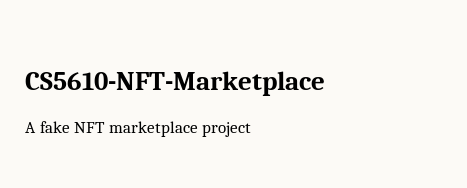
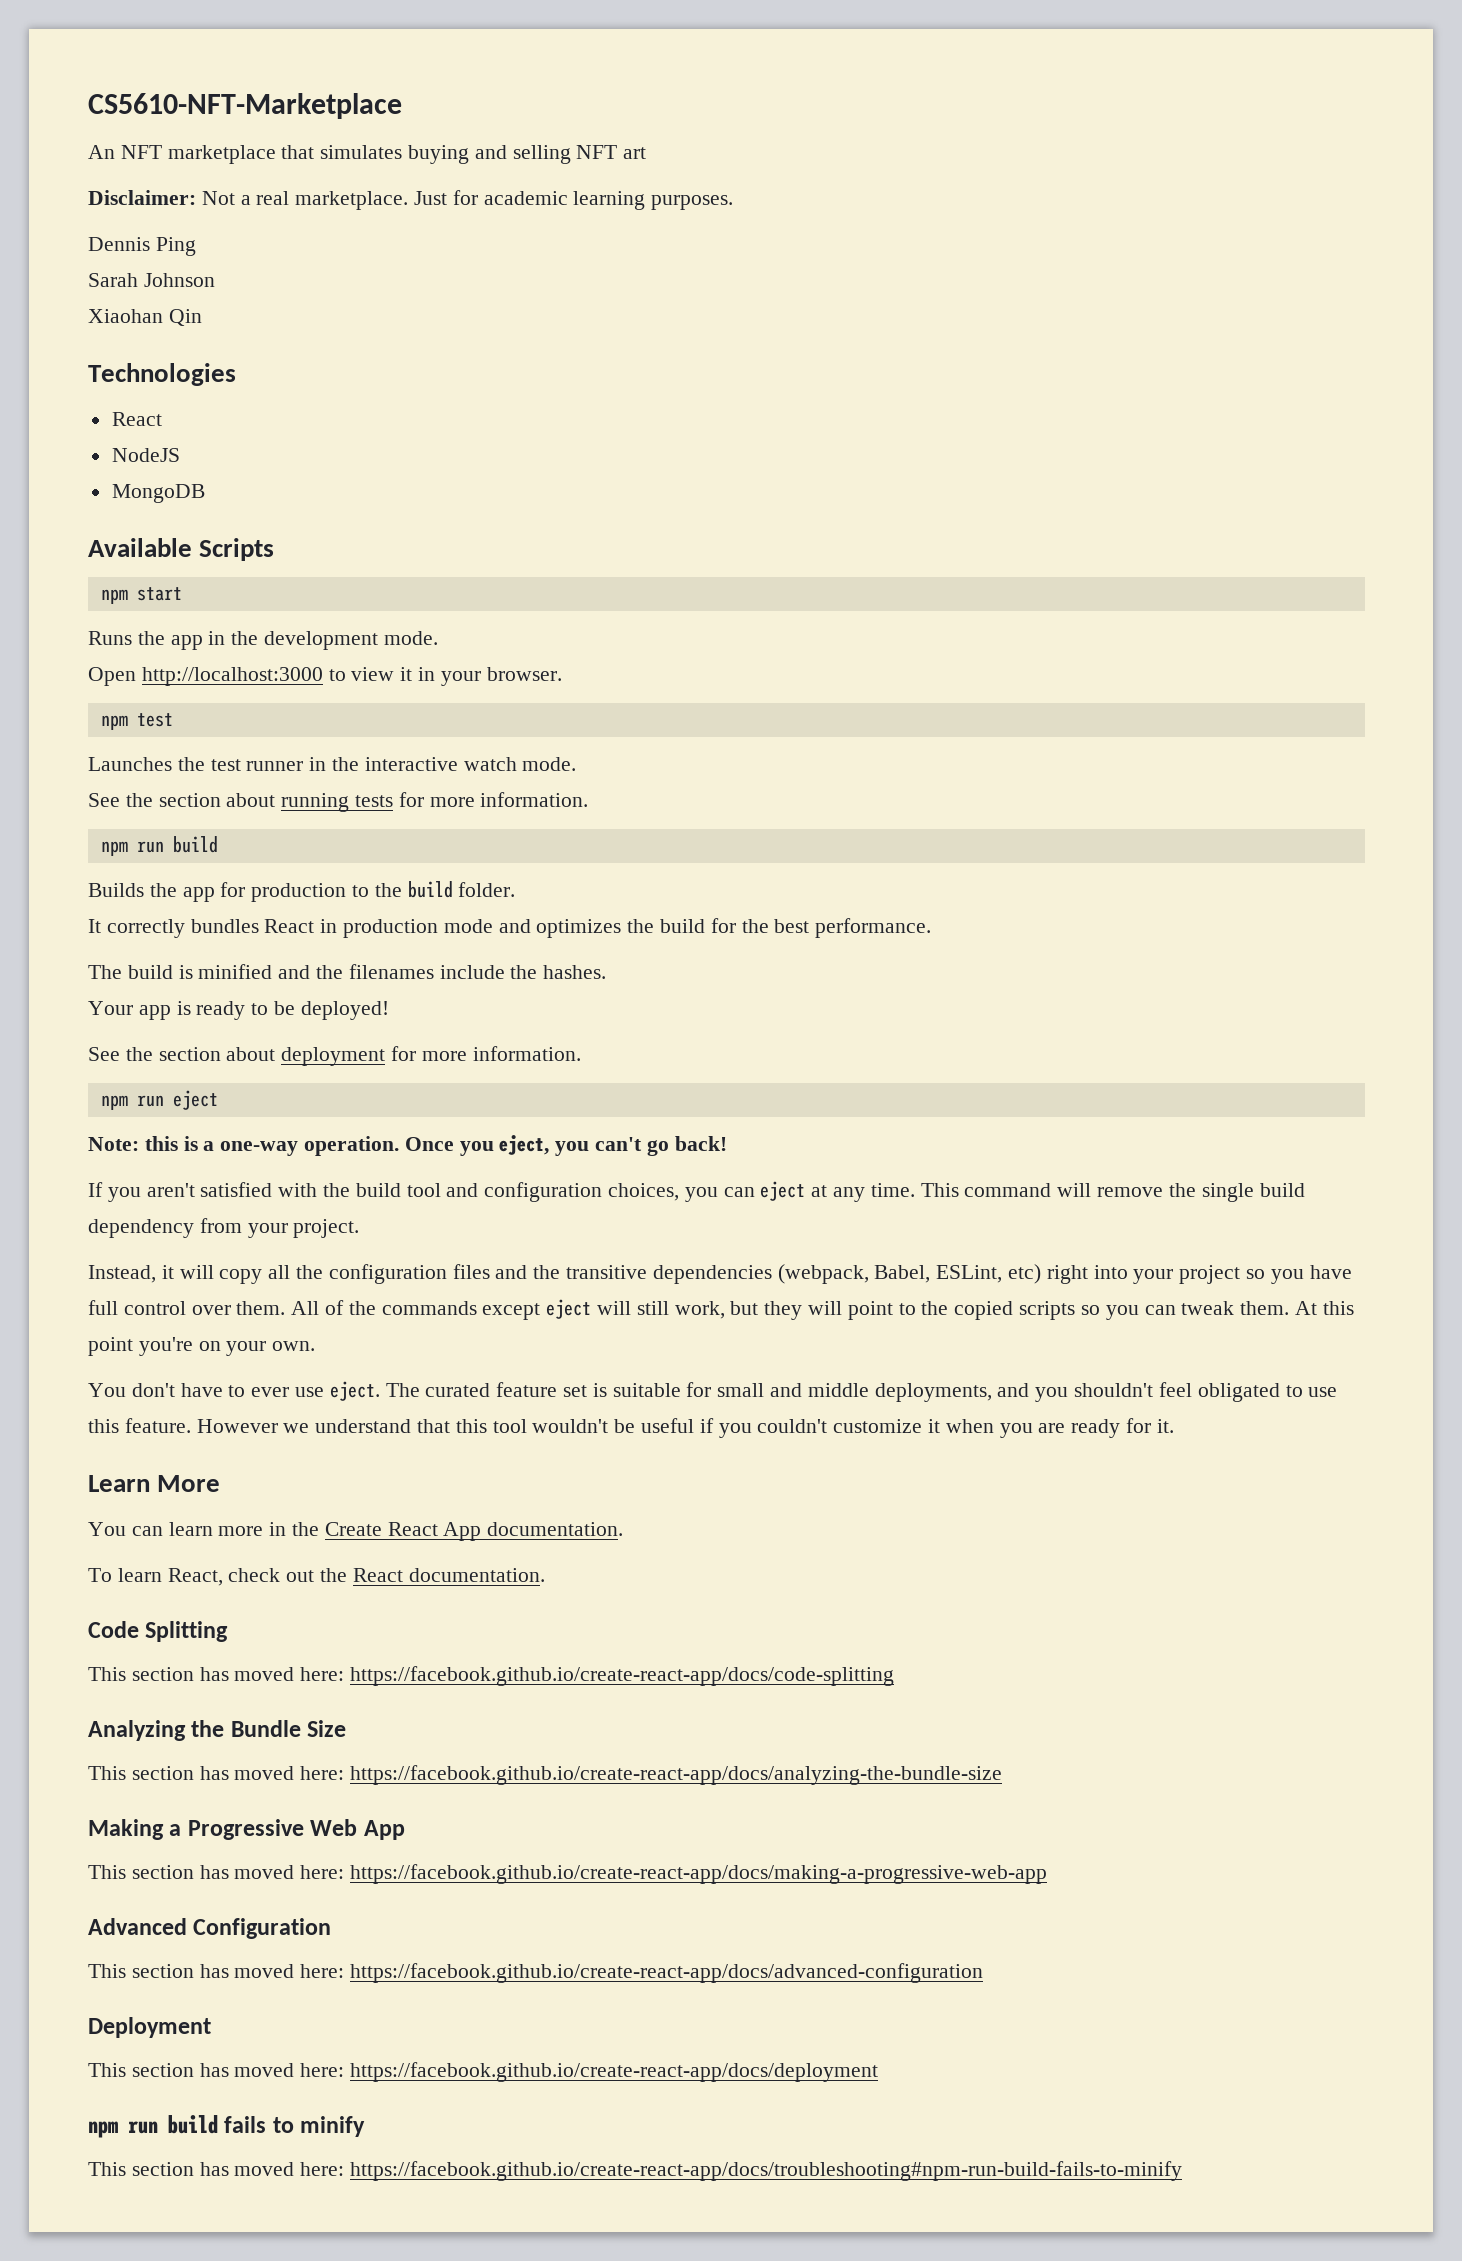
- A fake NFT marketplace project
+ An NFT marketplace that simulates buying and selling NFT art
+ Disclaimer: Not a real marketplace. Just for academic learning purposes.
+ Dennis Ping
+ Sarah Johnson
+ Xiaohan Qin
+ Technologies
+ React
+ NodeJS
+ MongoDB
+ Available Scripts
+ npm start
+ Runs the app in the development mode.
+ Open http://localhost:3000 to view it in your browser.
+ npm test
+ Launches the test runner in the interactive watch mode.
+ See the section about running tests for more information.
+ npm run build
+ Builds the app for production to the build folder.
+ It correctly bundles React in production mode and optimizes the build for the best performance.
+ The build is minified and the filenames include the hashes.
+ Your app is ready to be deployed!
+ See the section about deployment for more information.
+ npm run eject
+ Note: this is a one-way operation. Once you eject, you can't go back!
+ If you aren't satisfied with the build tool and configuration choices, you can eject at any time. This command will remove the single build dependency from your project.
+ Instead, it will copy all the configuration files and the transitive dependencies (webpack, Babel, ESLint, etc) right into your project so you have full control over them. All of the commands except eject will still work, but they will point to the copied scripts so you can tweak them. At this point you're on your own.
+ You don't have to ever use eject. The curated feature set is suitable for small and middle deployments, and you shouldn't feel obligated to use this feature. However we understand that this tool wouldn't be useful if you couldn't customize it when you are ready for it.
+ Learn More
+ You can learn more in the Create React App documentation.
+ To learn React, check out the React documentation.
+ Code Splitting
+ This section has moved here: https://facebook.github.io/create-react-app/docs/code-splitting
+ Analyzing the Bundle Size
+ This section has moved here: https://facebook.github.io/create-react-app/docs/analyzing-the-bundle-size
+ Making a Progressive Web App
+ This section has moved here: https://facebook.github.io/create-react-app/docs/making-a-progressive-web-app
+ Advanced Configuration
+ This section has moved here: https://facebook.github.io/create-react-app/docs/advanced-configuration
+ Deployment
+ This section has moved here: https://facebook.github.io/create-react-app/docs/deployment
+ npm run build fails to minify
+ This section has moved here: https://facebook.github.io/create-react-app/docs/troubleshooting#npm-run-build-fails-to-minify

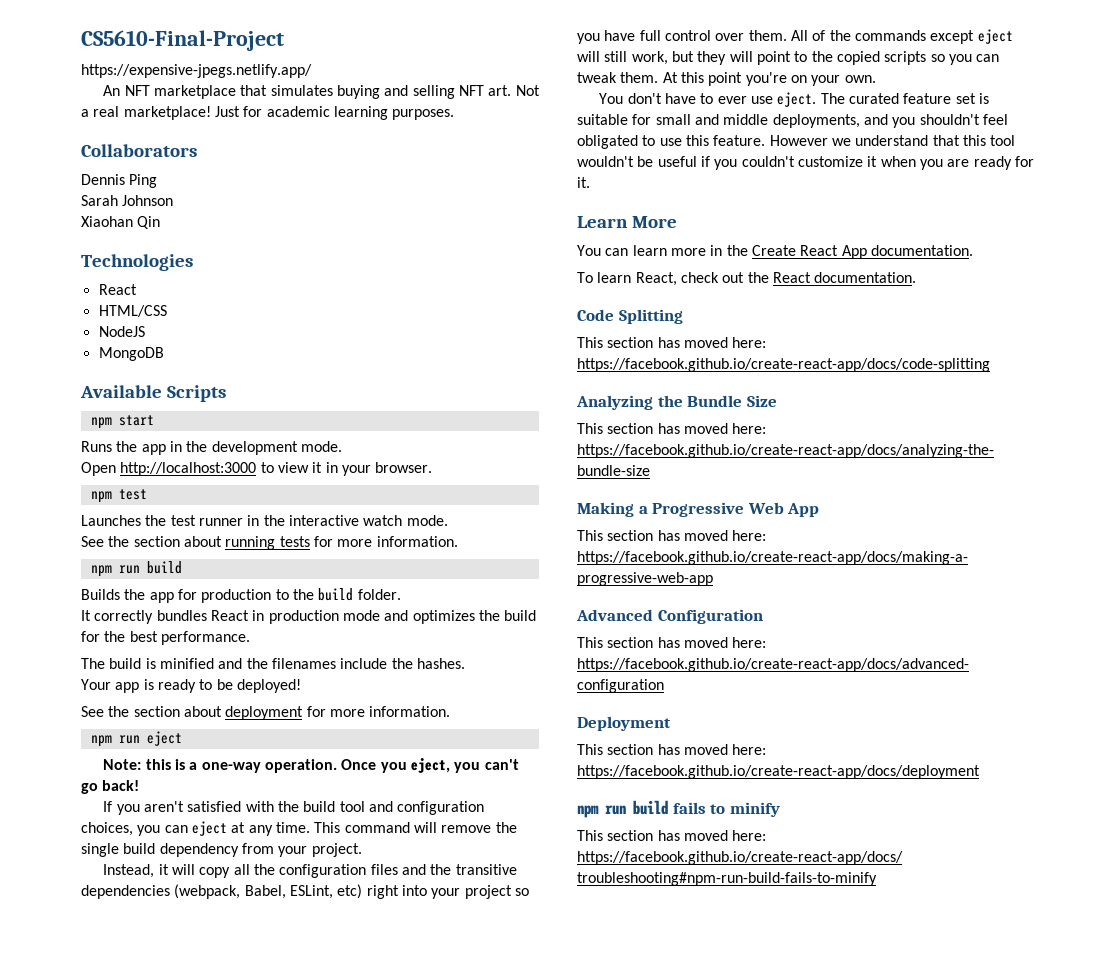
- CS5610-NFT-Marketplace
+ CS5610-Final-Project
+ https://expensive-jpegs.netlify.app/
- An NFT marketplace that simulates buying and selling NFT art
- Disclaimer: Not a real marketplace.
+ An NFT marketplace that simulates buying and selling NFT art. Not a real marketplace!
+ Collaborators
+ HTML/CSS

